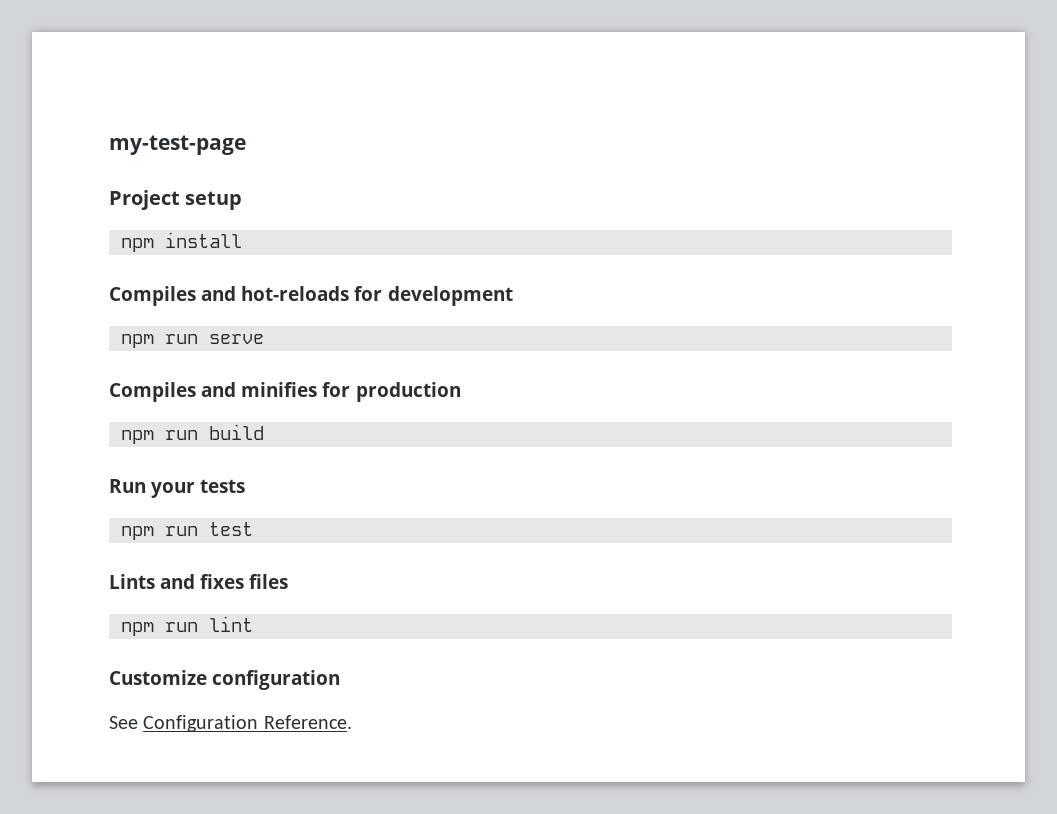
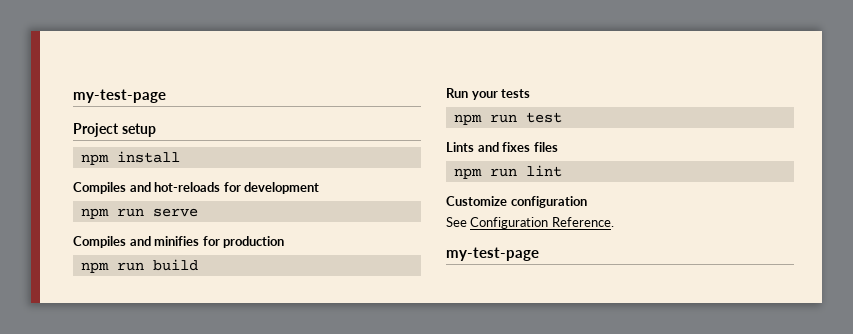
  See Configuration Reference.
+ my-test-page

